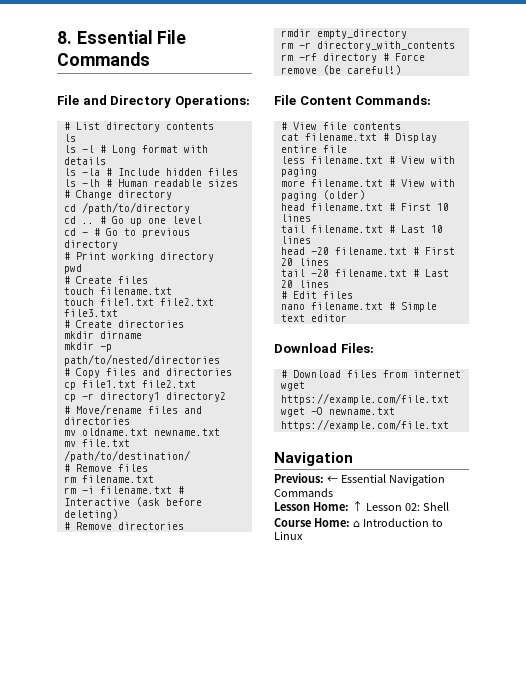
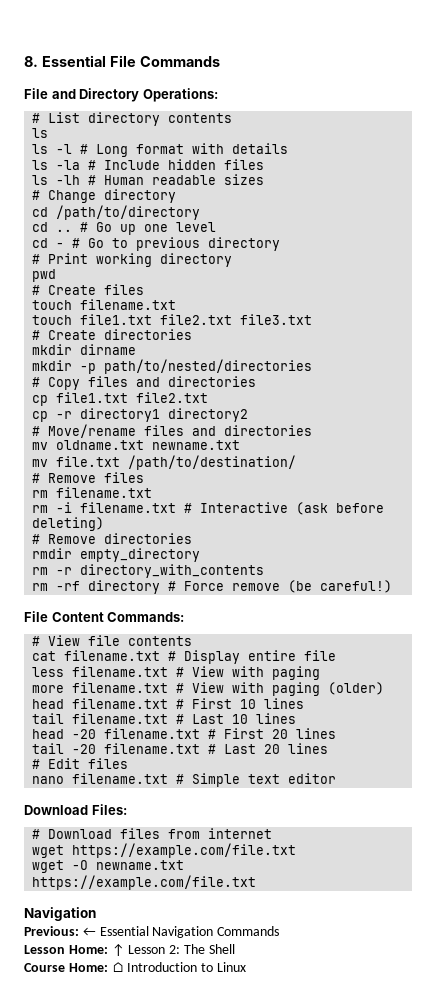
- Lesson Home: ↑ Lesson 02: Shell
+ Lesson Home: ↑ Lesson 2: The Shell

